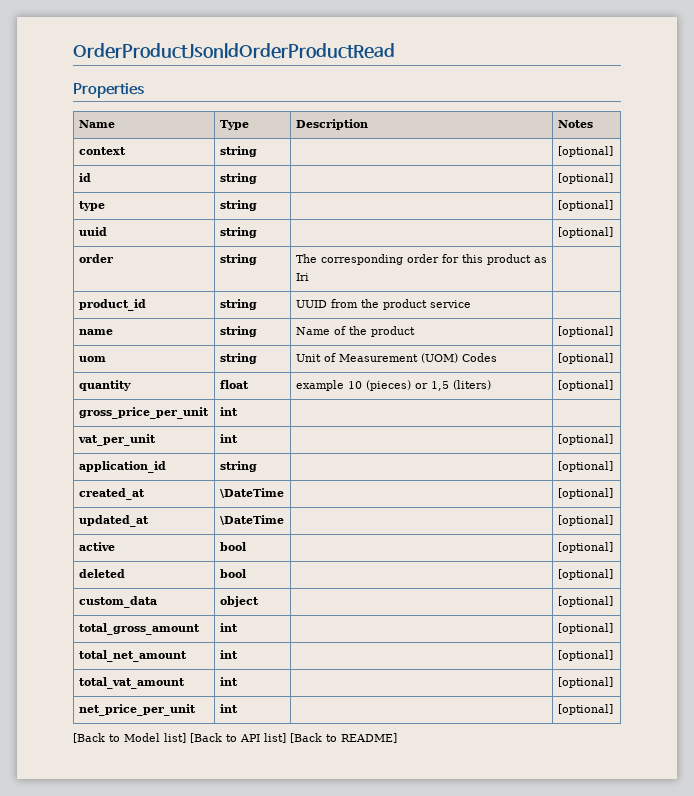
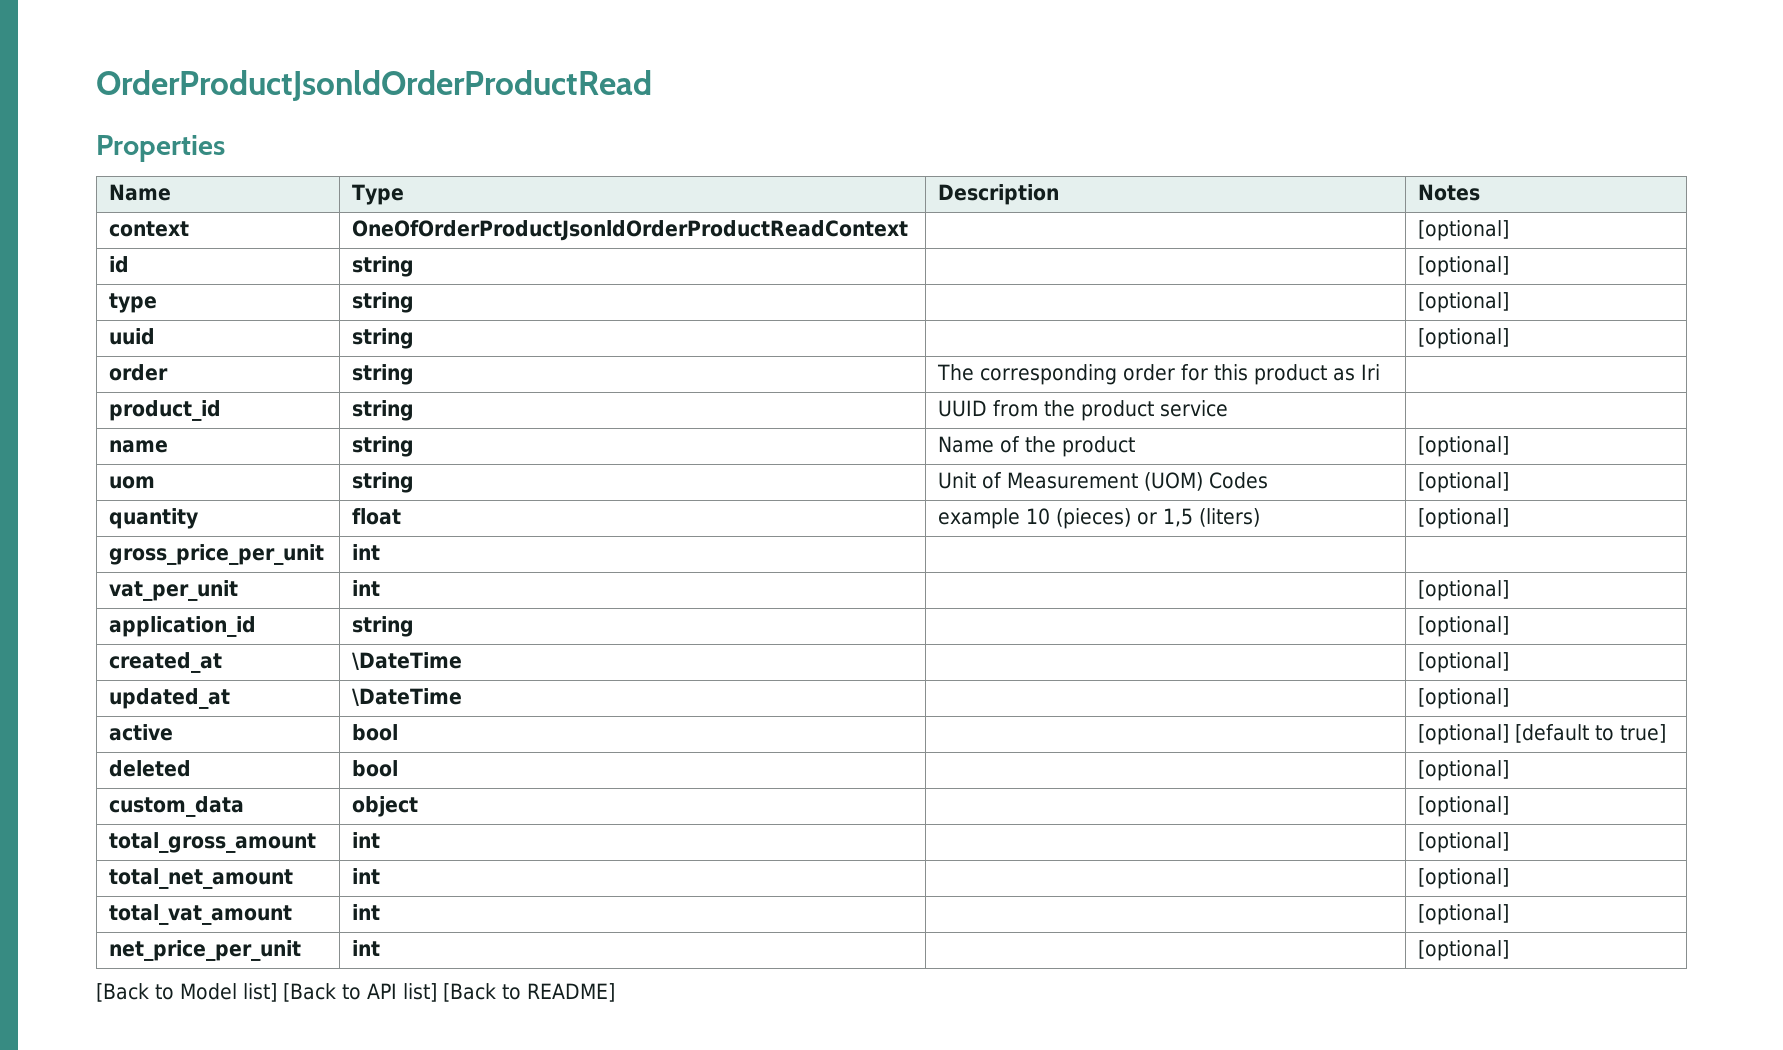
- context | string | | [optional]
+ context | OneOfOrderProductJsonldOrderProductReadContext | | [optional]
- active | bool | | [optional]
+ active | bool | | [optional] [default to true]

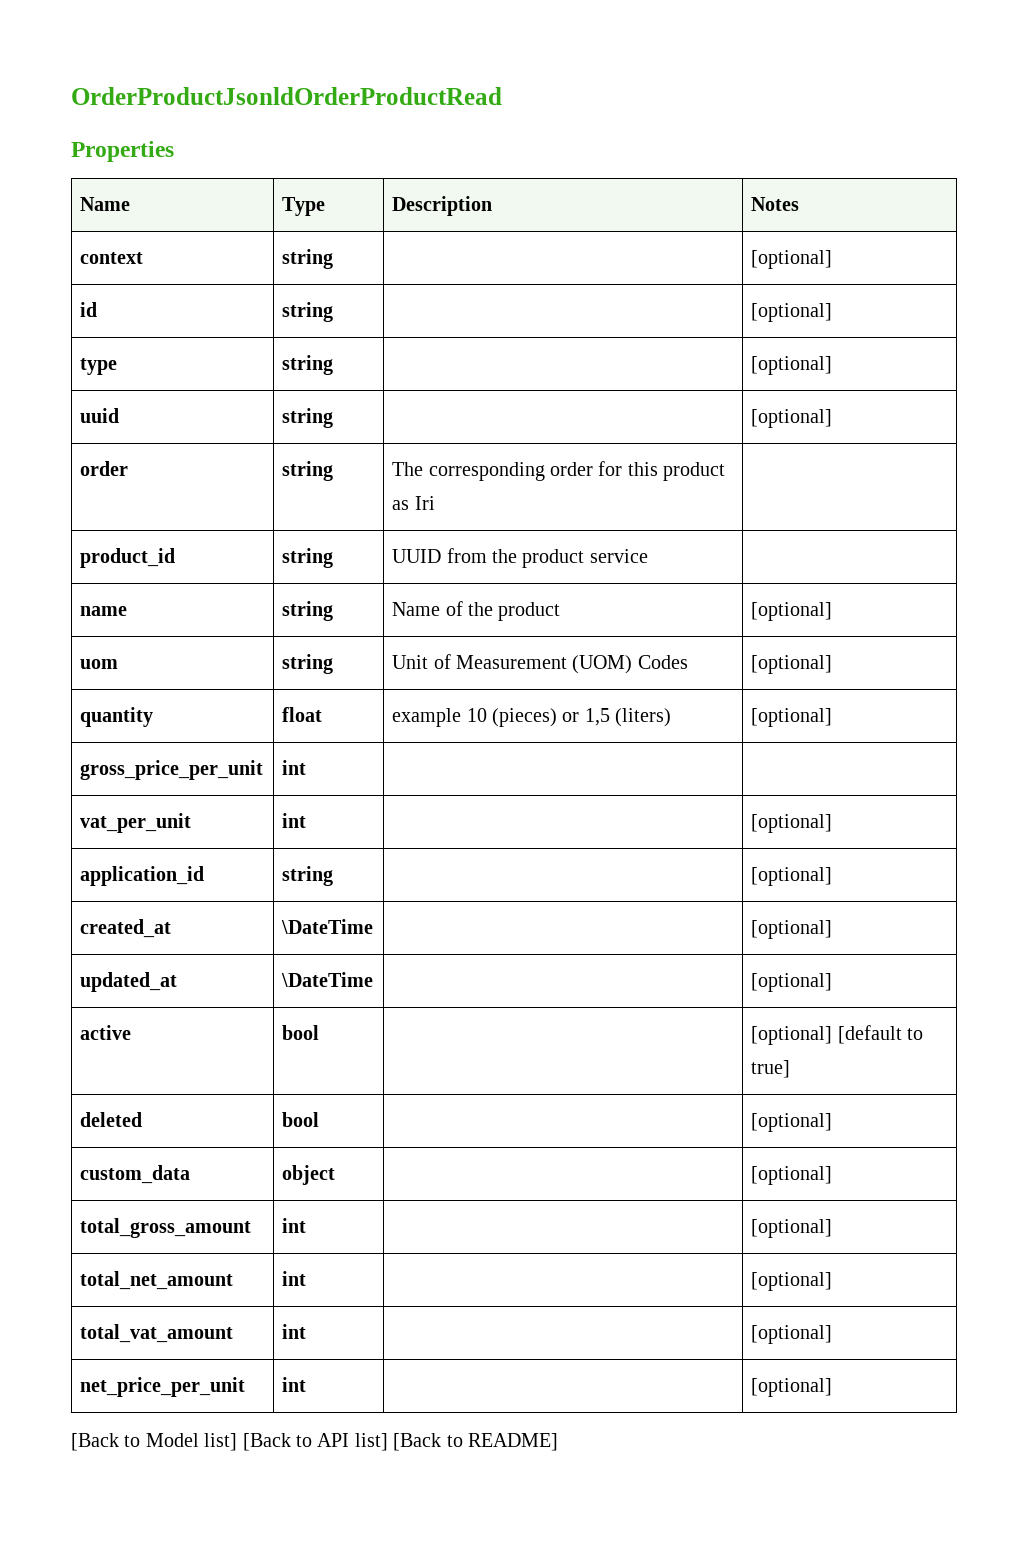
- context | OneOfOrderProductJsonldOrderProductReadContext | | [optional]
+ context | string | | [optional]

